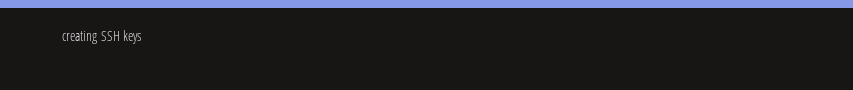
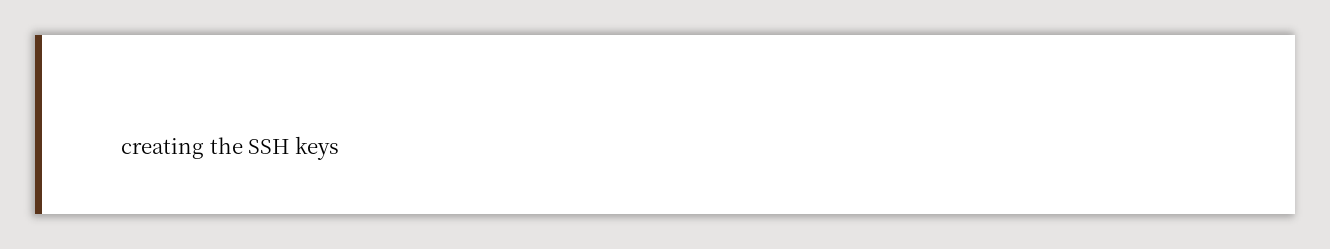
- creating SSH keys
+ creating the SSH keys

